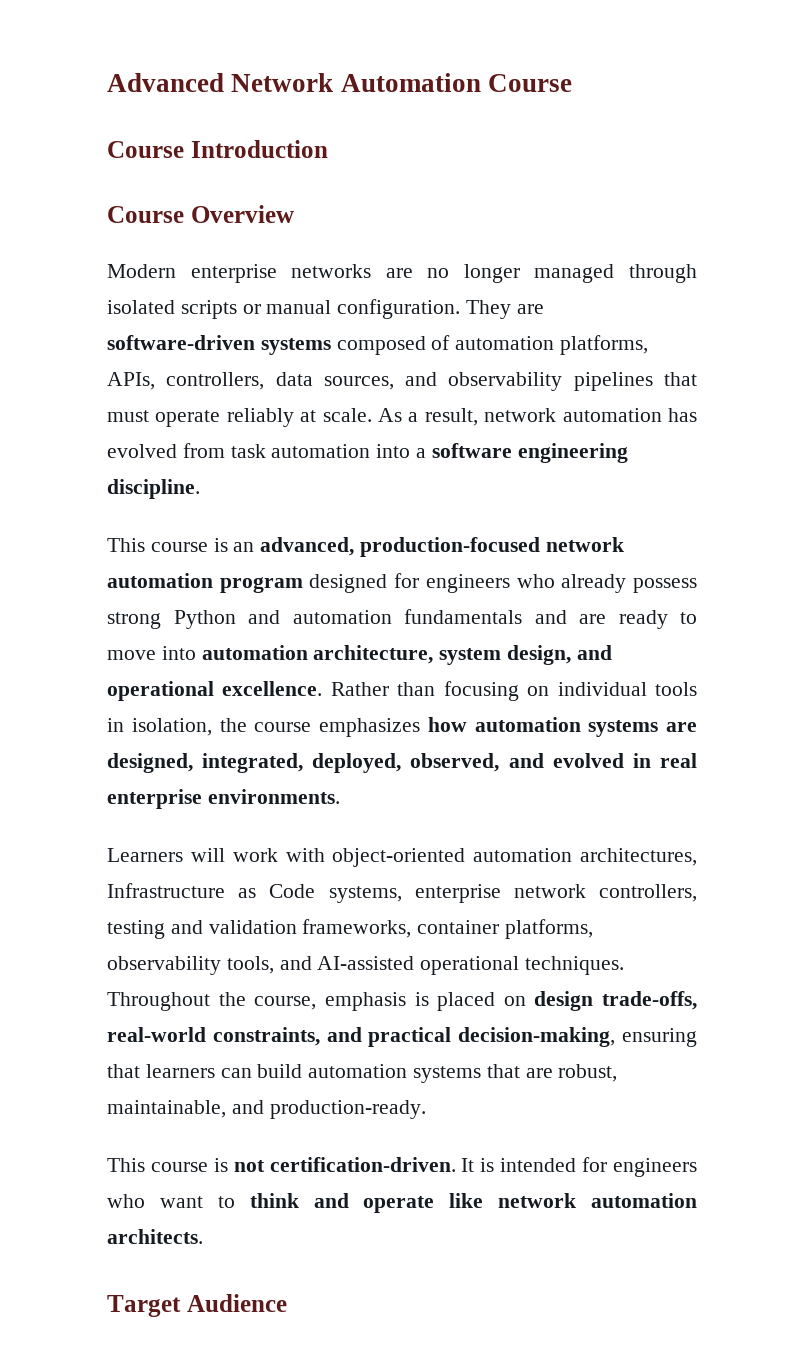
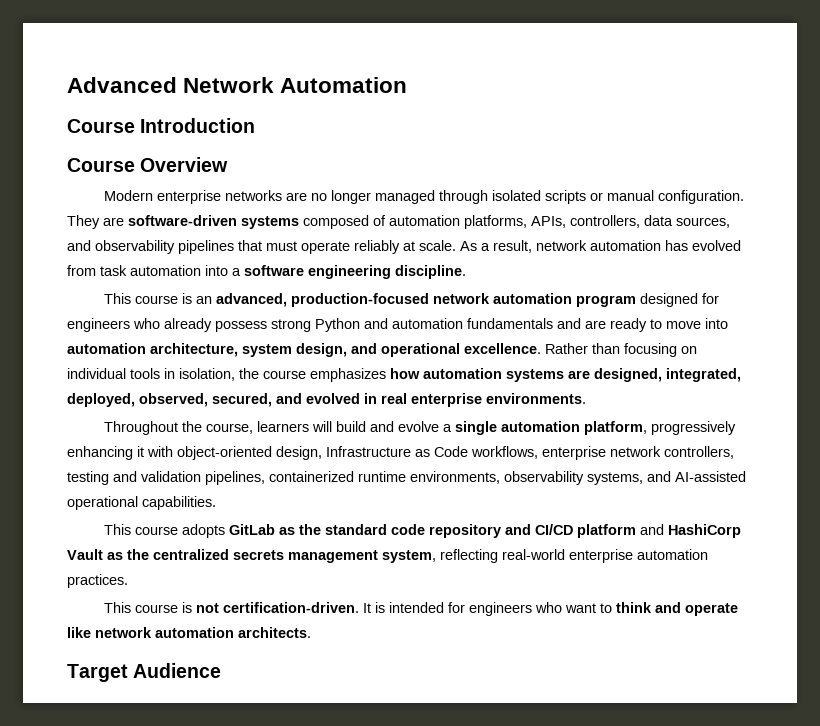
- Advanced Network Automation Course
+ Advanced Network Automation
- Rather than focusing on individual tools in isolation, the course emphasizes how automation systems are designed, integrated, deployed, observed, and evolved in real enterprise environments.
+ Rather than focusing on individual tools in isolation, the course emphasizes how automation systems are designed, integrated, deployed, observed, secured, and evolved in real enterprise environments.
- Learners will work with object‑oriented automation architectures, Infrastructure as Code systems, enterprise network controllers, testing and validation frameworks, container platforms, observability tools, and AI‑assisted operational techniques. Throughout the course, emphasis is placed on design trade‑offs, real‑world constraints, and practical decision‑making, ensuring that learners can build automation systems that are robust, maintainable, and production‑ready.
+ Throughout the course, learners will build and evolve a single automation platform, progressively enhancing it with object‑oriented design, Infrastructure as Code workflows, enterprise network controllers, testing and validation pipelines, containerized runtime environments, observability systems, and AI‑assisted operational capabilities.
+ This course adopts GitLab as the standard code repository and CI/CD platform and HashiCorp Vault as the centralized secrets management system, reflecting real‑world enterprise automation practices.

